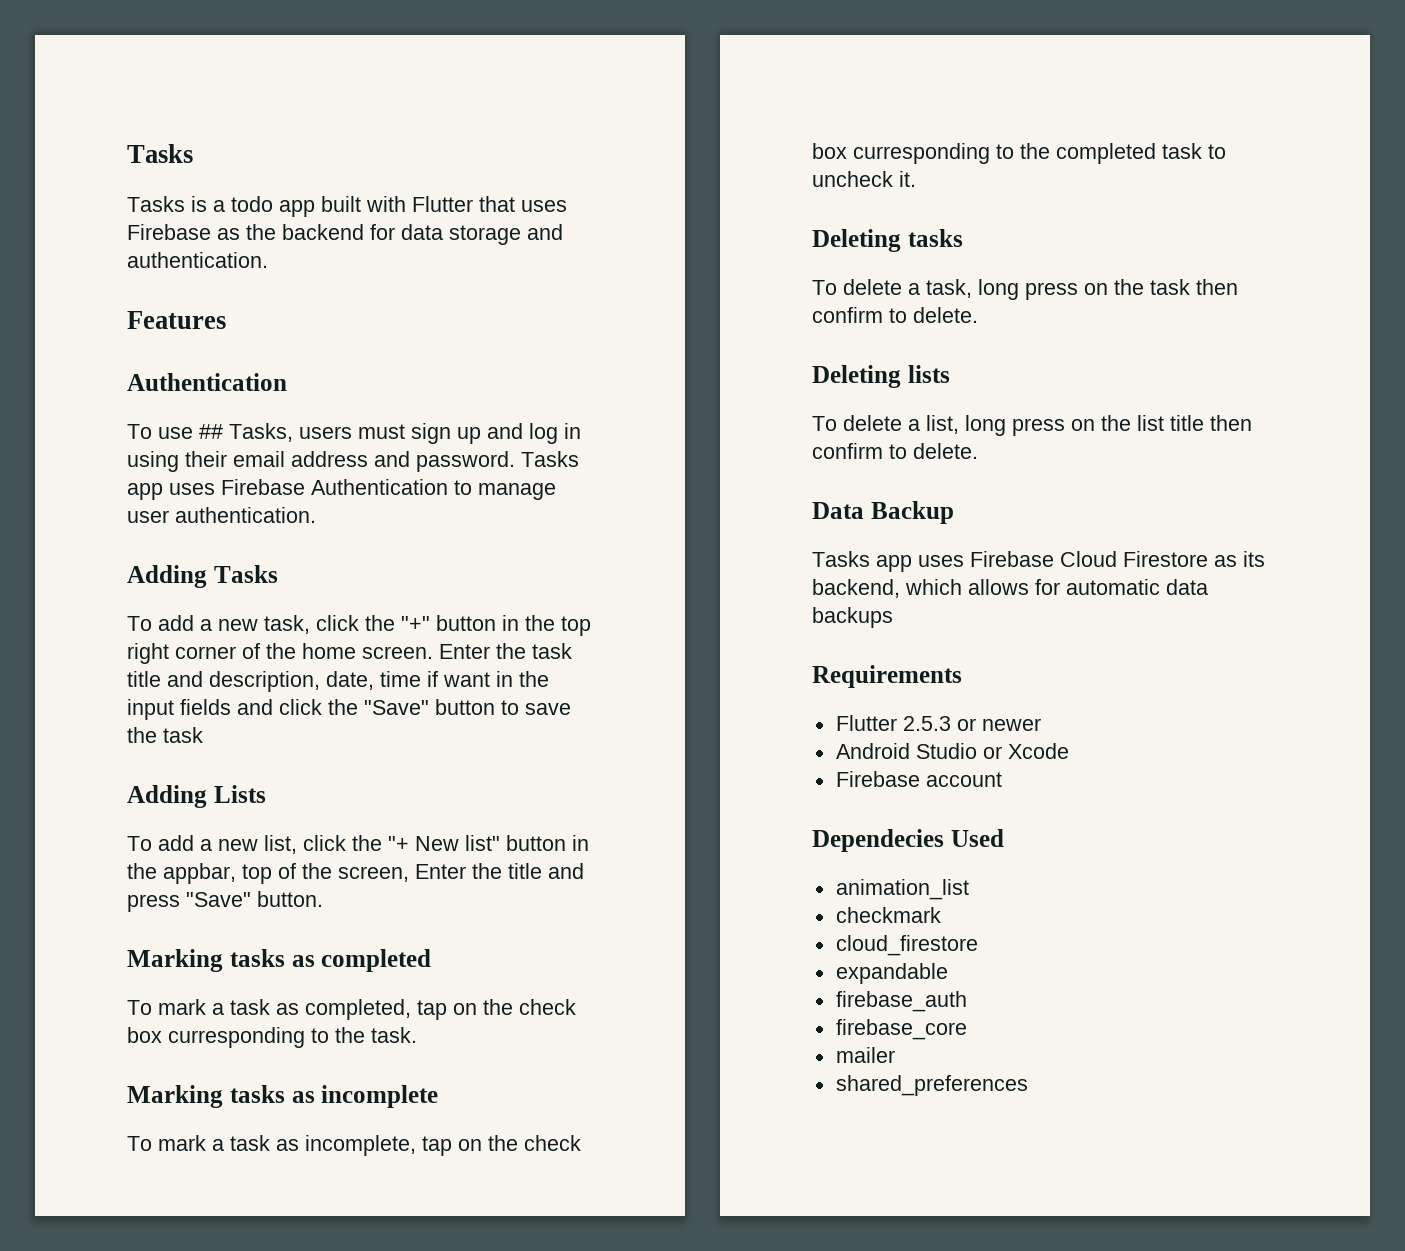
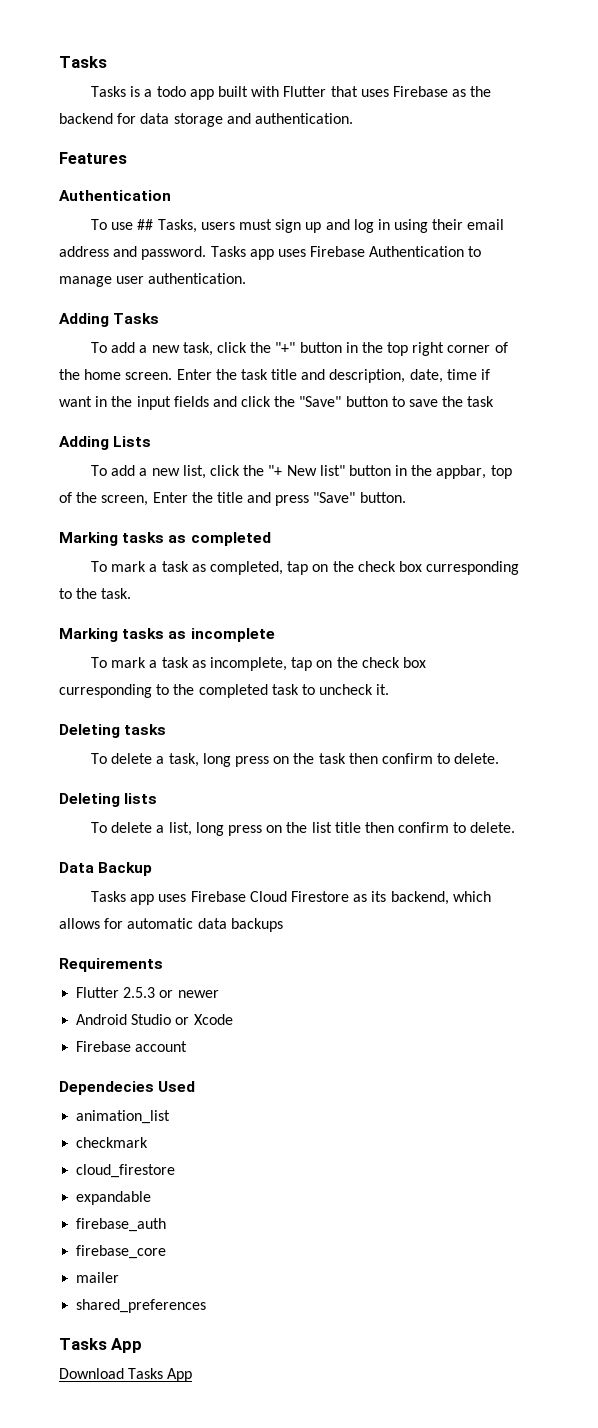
  shared_preferences
+ Tasks App
+ Download Tasks App

